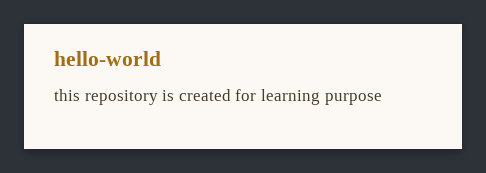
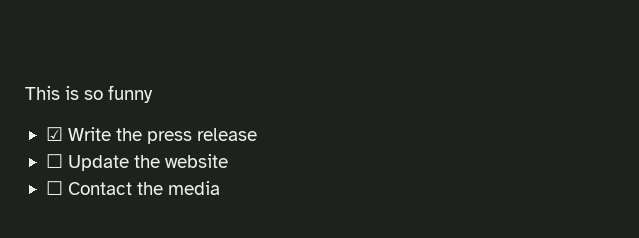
- hello-world
- this repository is created for learning purpose
+ This is so funny
+ ☑ Write the press release
+ ☐ Update the website
+ ☐ Contact the media

